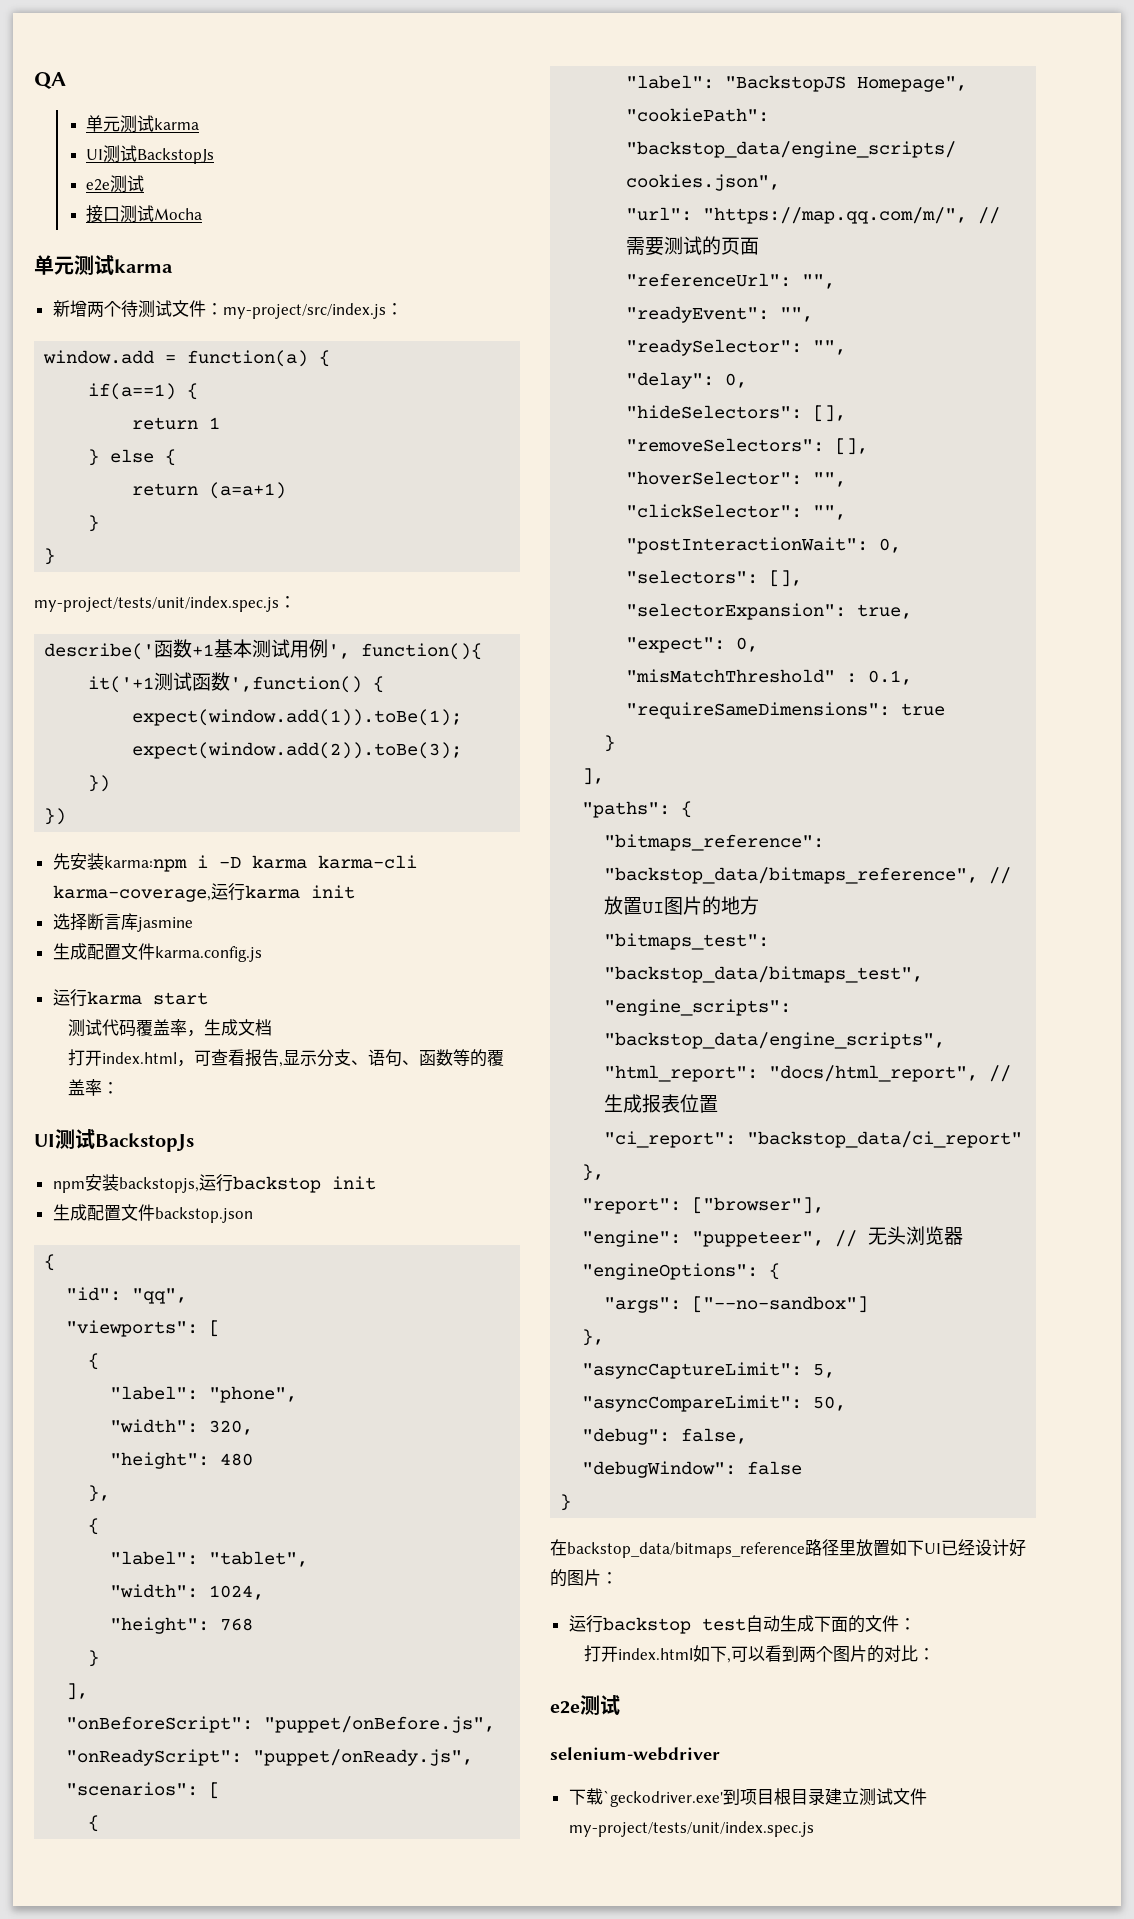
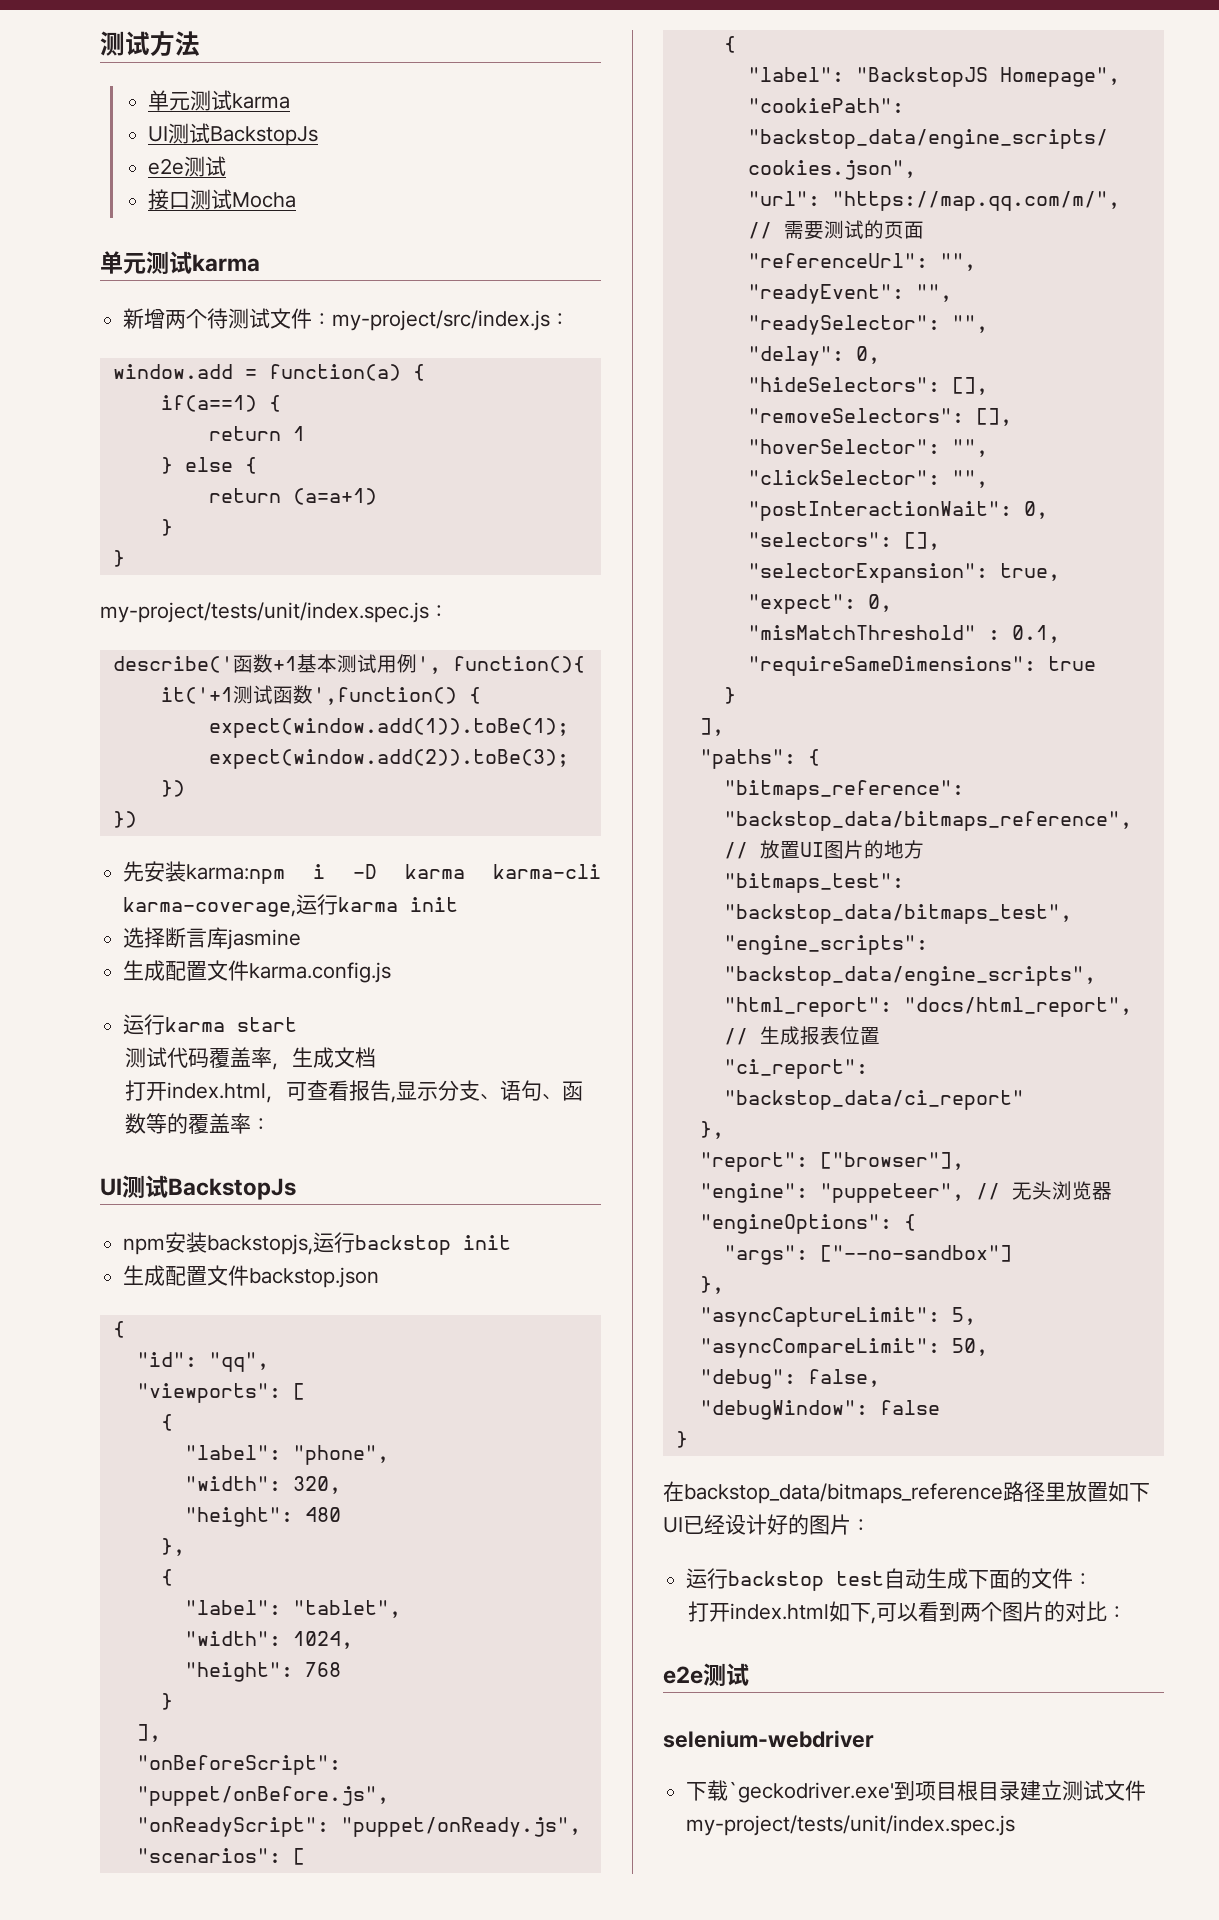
- QA
+ 测试方法

